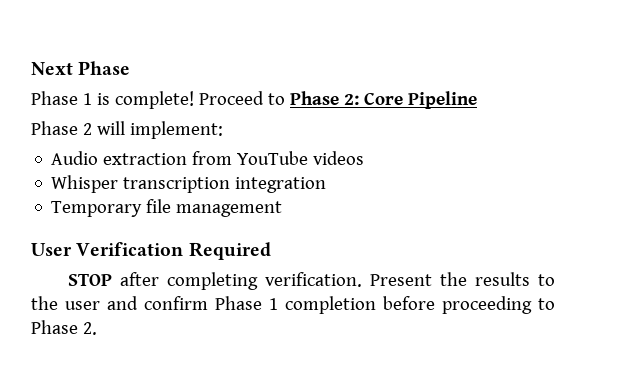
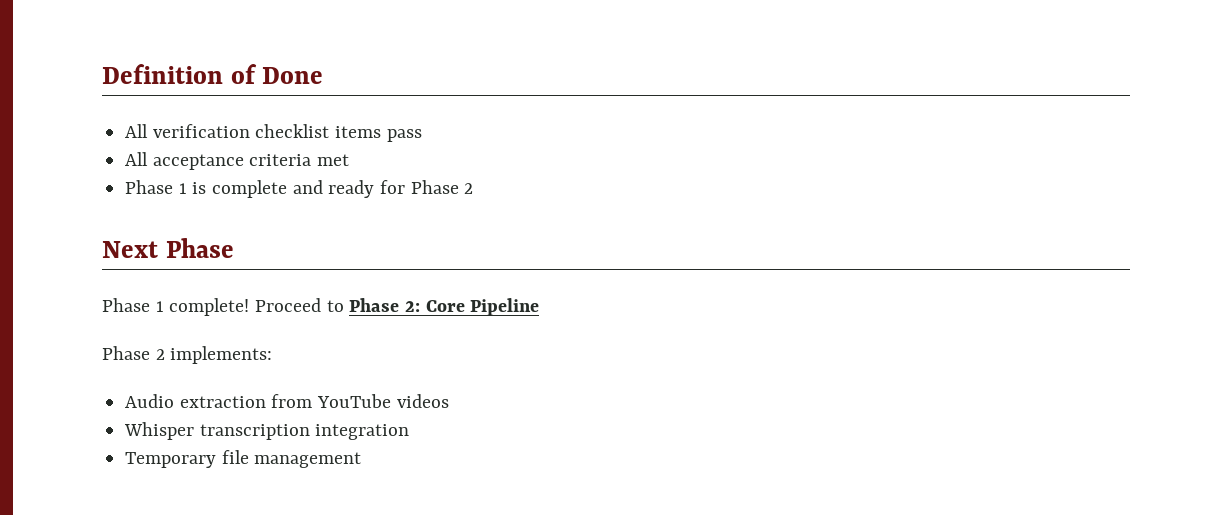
+ Definition of Done
+ All verification checklist items pass
+ All acceptance criteria met
+ Phase 1 is complete and ready for Phase 2
- Phase 1 is complete!
+ Phase 1 complete!
- Phase 2 will implement:
+ Phase 2 implements:
- User Verification Required
- STOP after completing verification. Present the results to the user and confirm Phase 1 completion before proceeding to Phase 2.

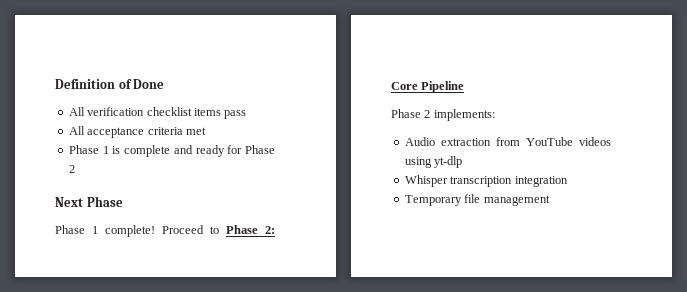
- Audio extraction from YouTube videos
+ Audio extraction from YouTube videos using yt-dlp

